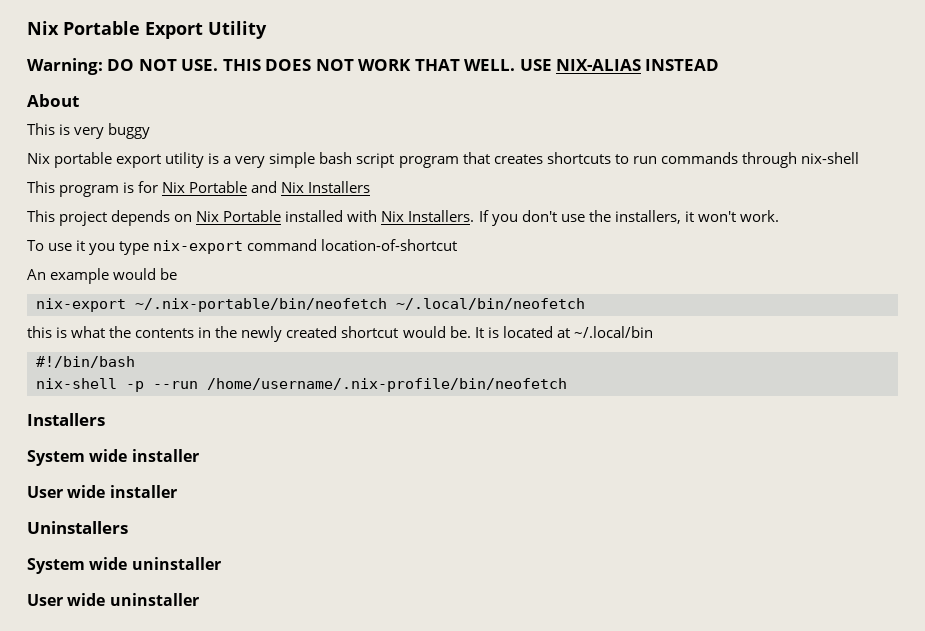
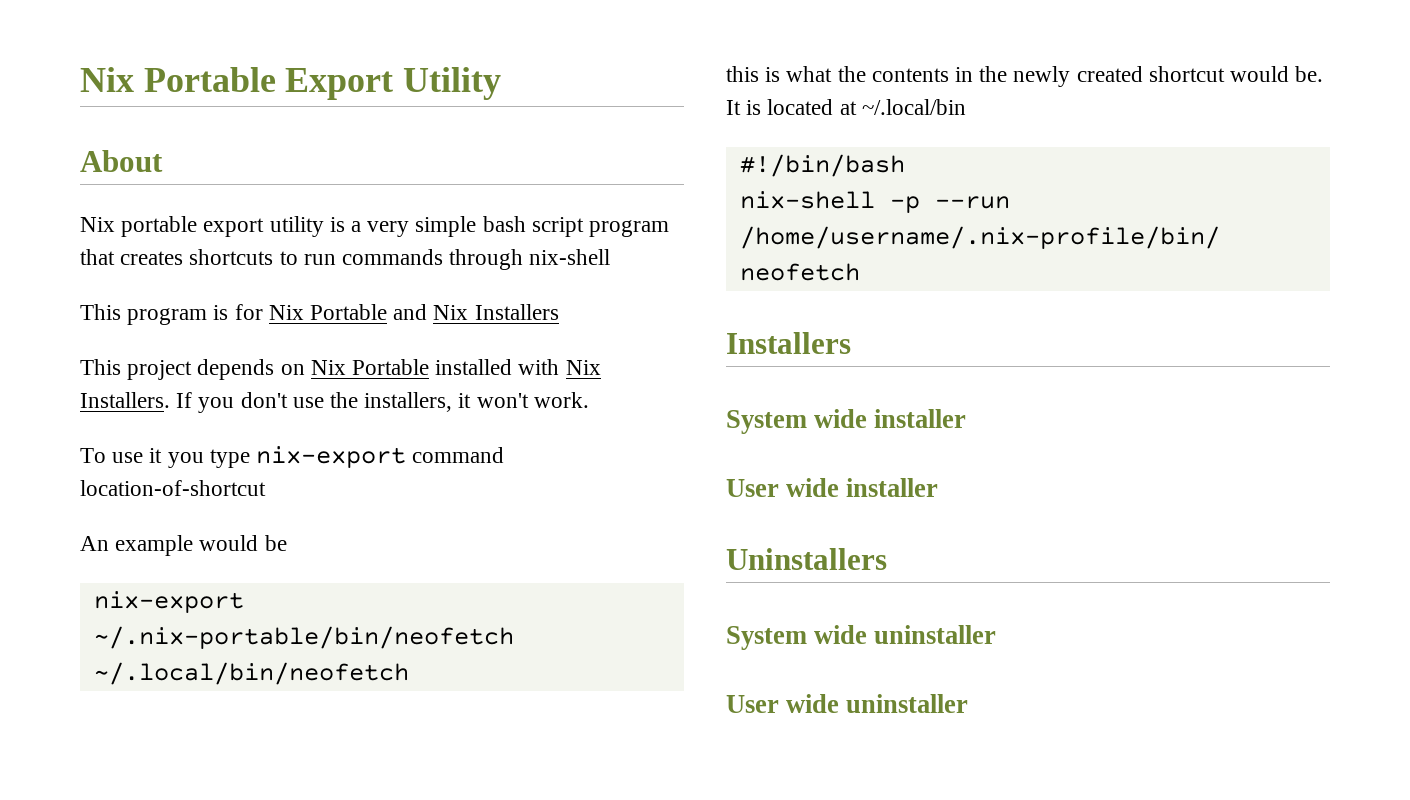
- Warning: DO NOT USE. THIS DOES NOT WORK THAT WELL. USE NIX-ALIAS INSTEAD
  About
- This is very buggy

